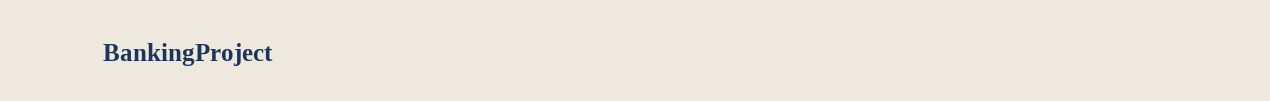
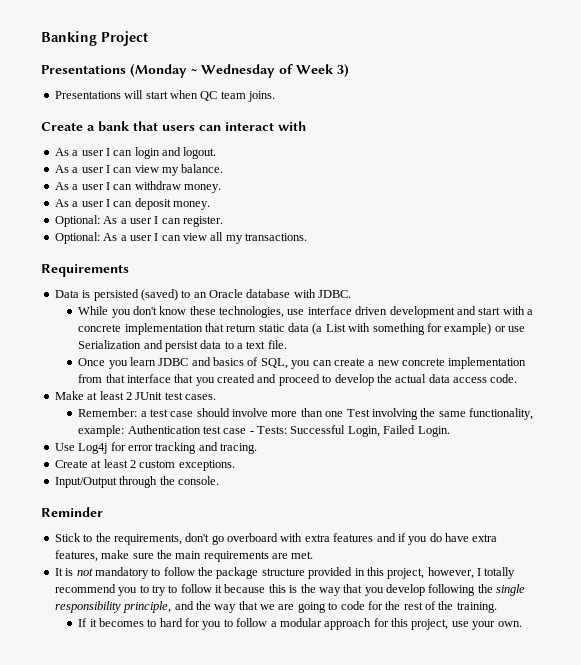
- BankingProject
+ Banking Project
+ Presentations (Monday ~ Wednesday of Week 3)
+ Presentations will start when QC team joins.
+ Create a bank that users can interact with
+ As a user I can login and logout.
+ As a user I can view my balance.
+ As a user I can withdraw money.
+ As a user I can deposit money.
+ Optional: As a user I can register.
+ Optional: As a user I can view all my transactions.
+ Requirements
+ Data is persisted (saved) to an Oracle database with JDBC.
+ While you don't know these technologies, use interface driven development and start with a concrete implementation that return static data (a List with something for example) or use Serialization and persist data to a text file.
+ Once you learn JDBC and basics of SQL, you can create a new concrete implementation from that interface that you created and proceed to develop the actual data access code.
+ Make at least 2 JUnit test cases.
+ Remember: a test case should involve more than one Test involving the same functionality, example: Authentication test case - Tests: Successful Login, Failed Login.
+ Use Log4j for error tracking and tracing.
+ Create at least 2 custom exceptions.
+ Input/Output through the console.
+ Reminder
+ Stick to the requirements, don't go overboard with extra features and if you do have extra features, make sure the main requirements are met.
+ It is not mandatory to follow the package structure provided in this project, however, I totally recommend you to try to follow it because this is the way that you develop following the single responsibility principle, and the way that we are going to code for the rest of the training.
+ If it becomes to hard for you to follow a modular approach for this project, use your own.

